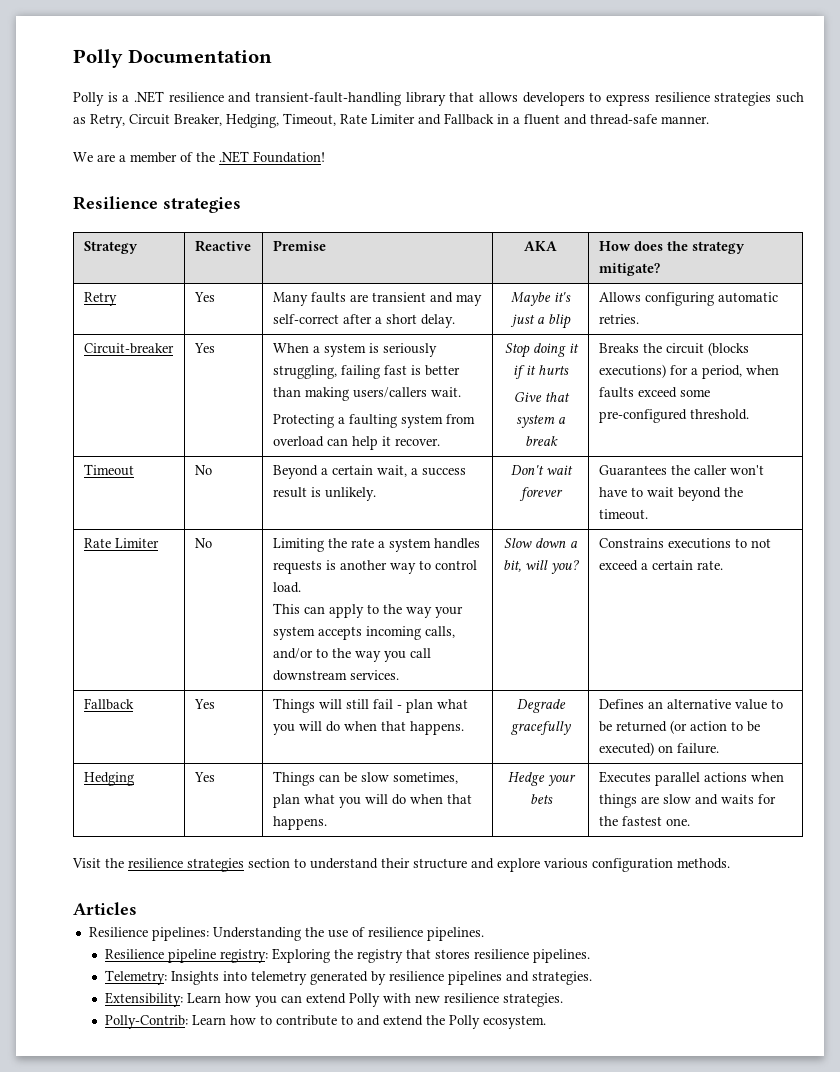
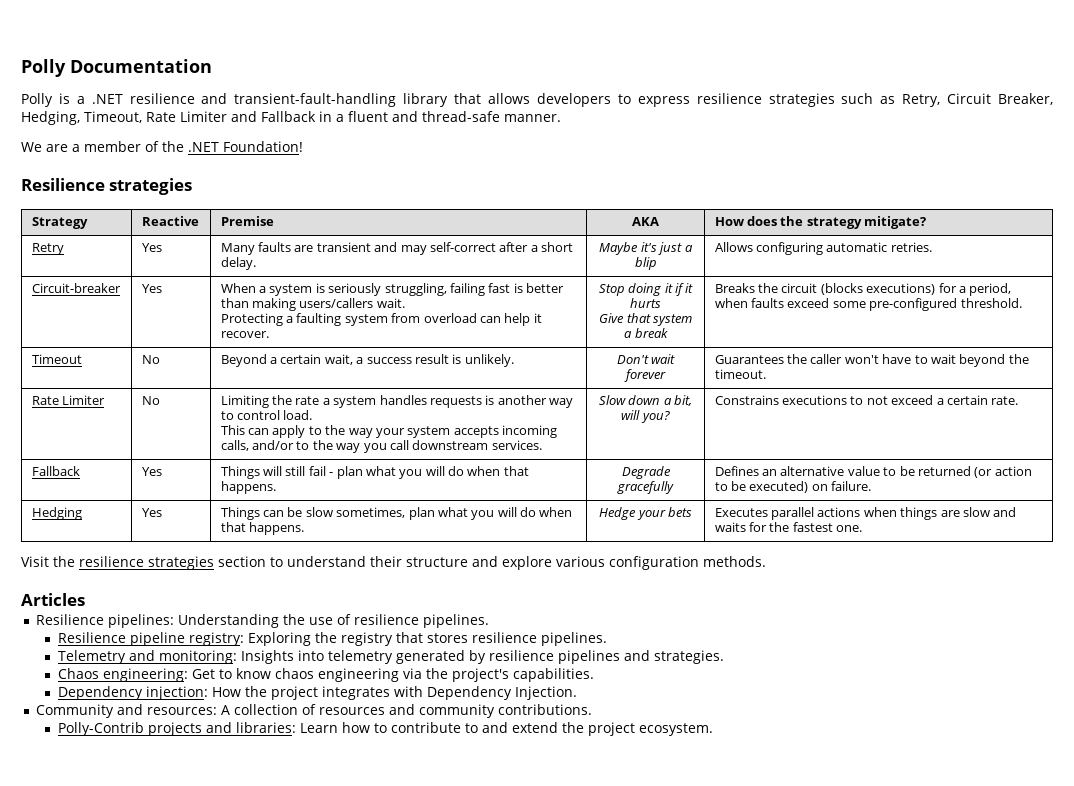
- Telemetry: Insights into telemetry generated by resilience pipelines and strategies.
+ Telemetry and monitoring: Insights into telemetry generated by resilience pipelines and strategies.
- Extensibility: Learn how you can extend Polly with new resilience strategies.
- Polly-Contrib: Learn how to contribute to and extend the Polly ecosystem.
+ Chaos engineering: Get to know chaos engineering via the project's capabilities.
+ Dependency injection: How the project integrates with Dependency Injection.
+ Community and resources: A collection of resources and community contributions.
+ Polly-Contrib projects and libraries: Learn how to contribute to and extend the project ecosystem.

